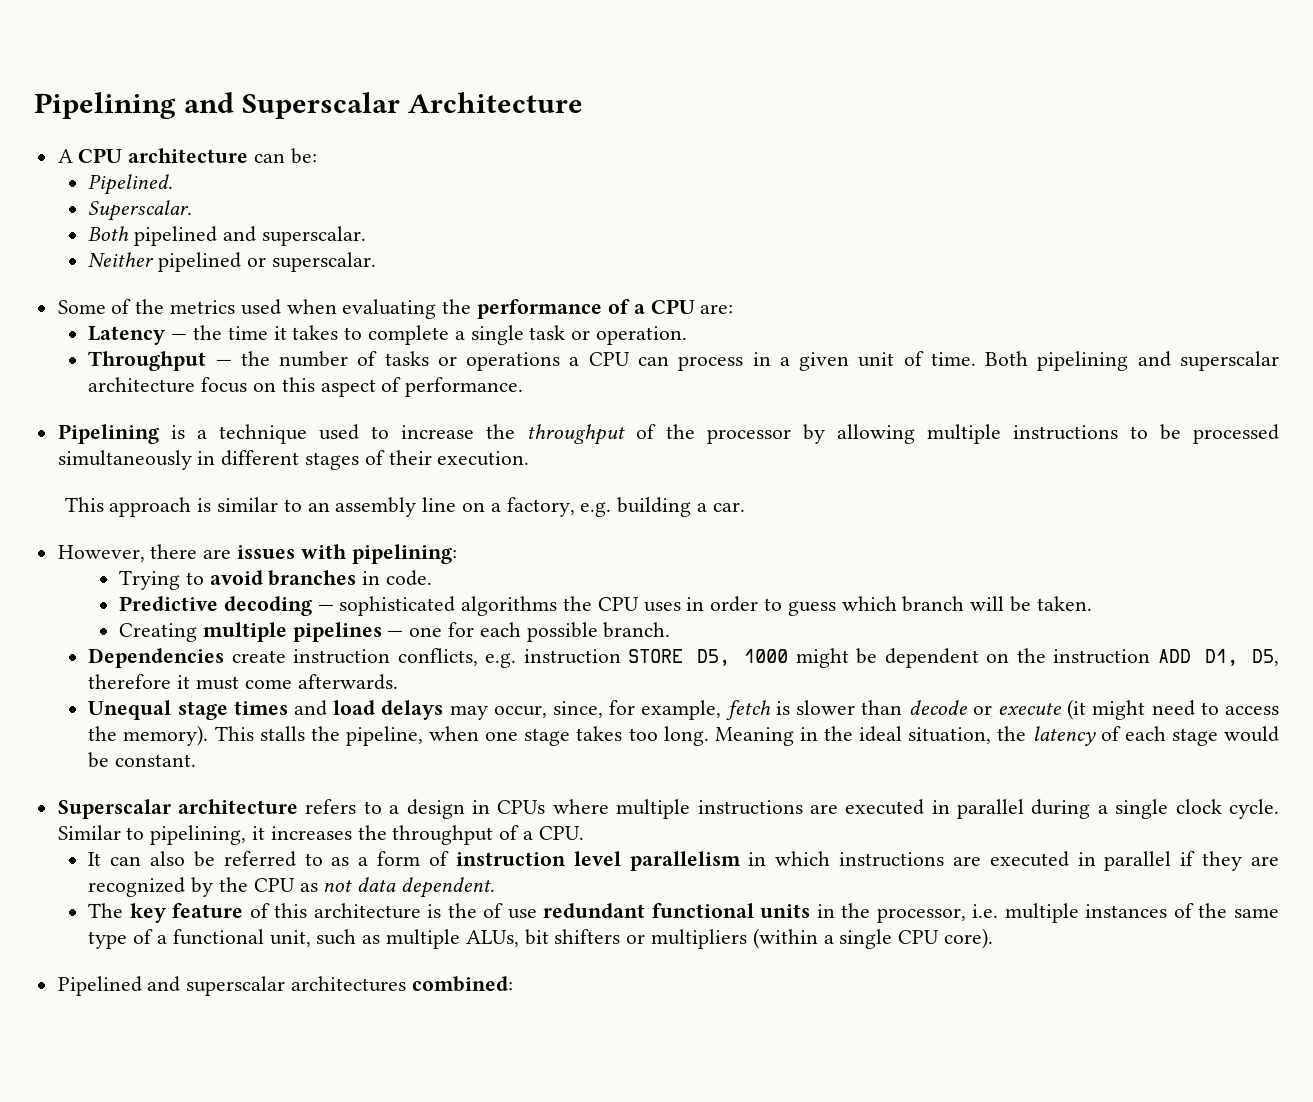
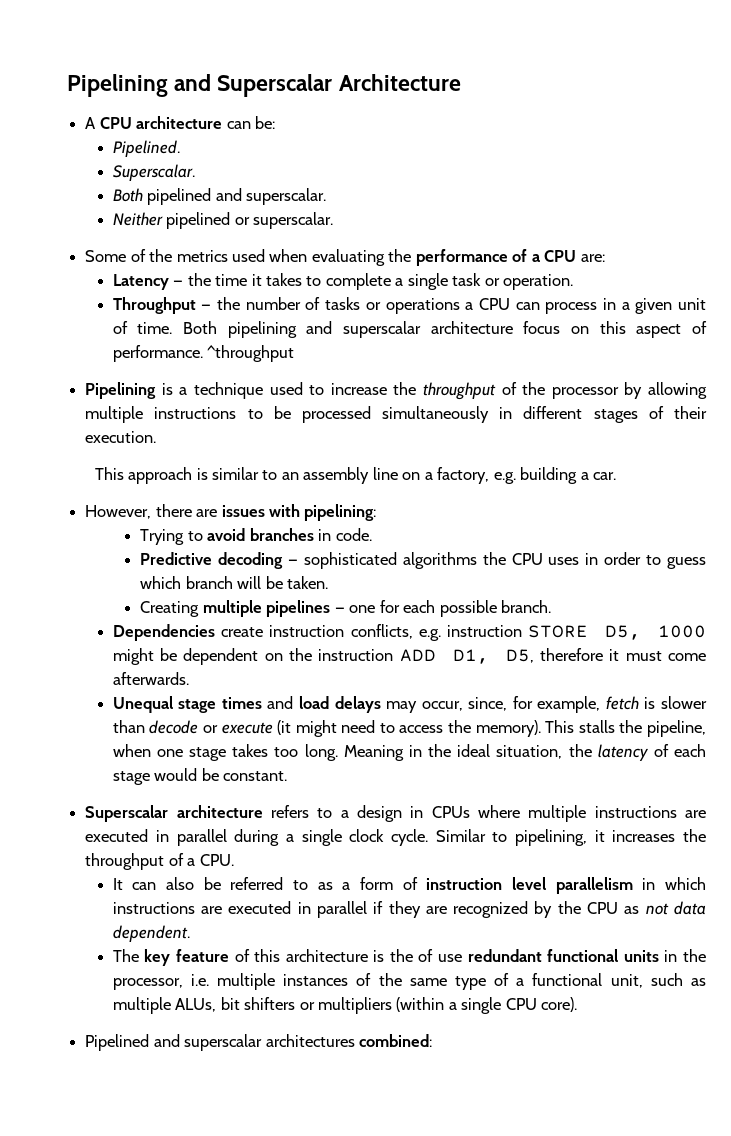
+ ^throughput

